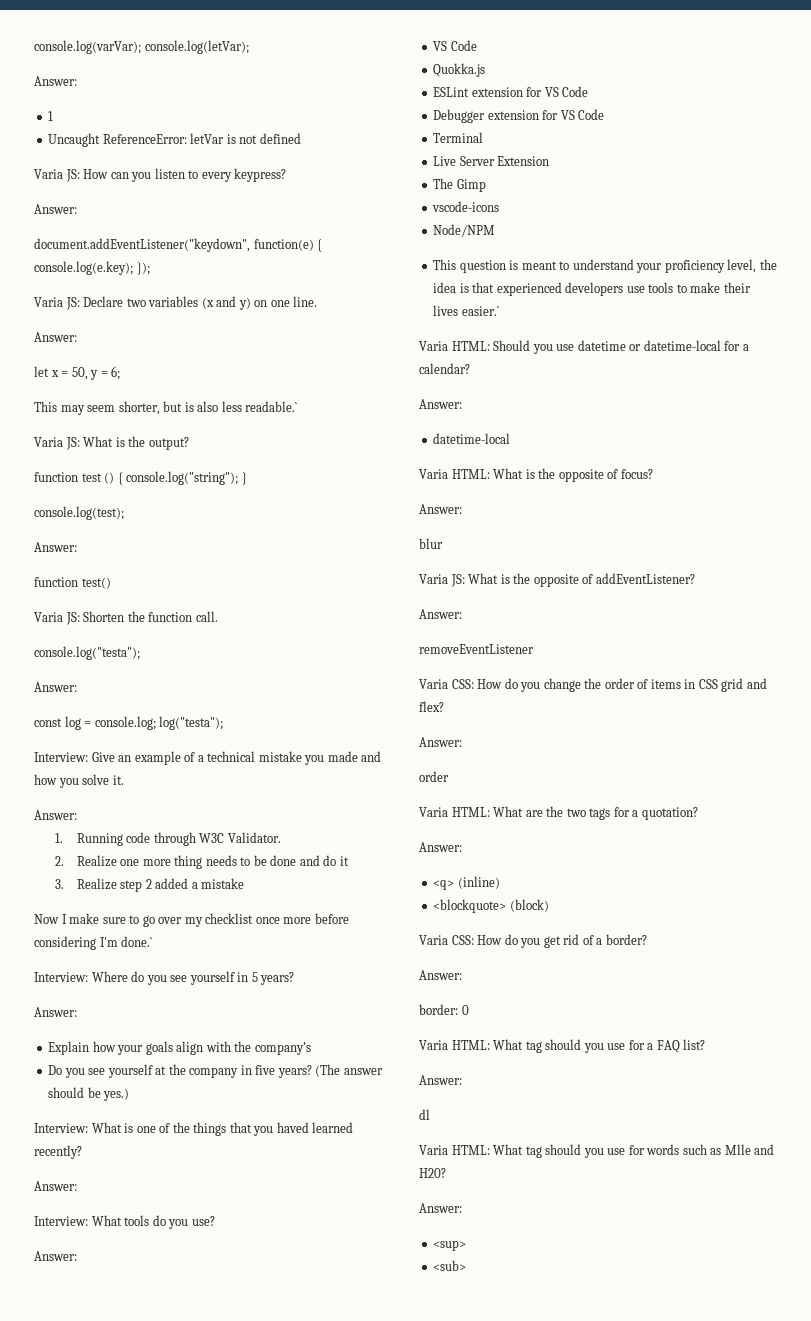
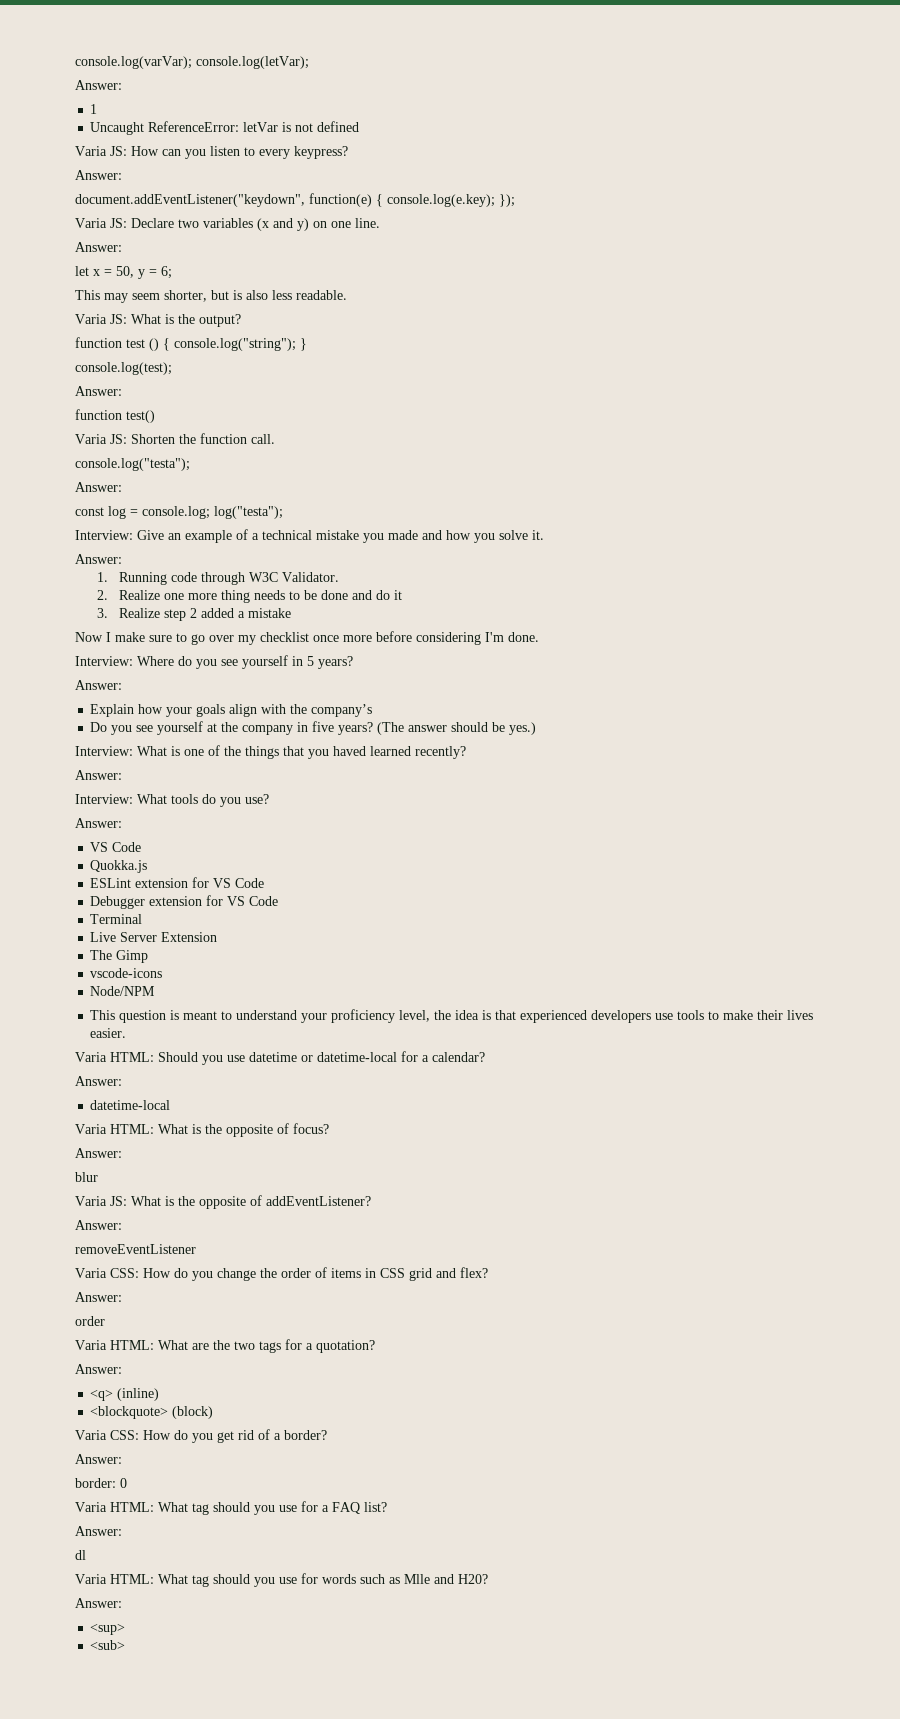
- This may seem shorter, but is also less readable.`
+ This may seem shorter, but is also less readable.
- Now I make sure to go over my checklist once more before considering I'm done.`
+ Now I make sure to go over my checklist once more before considering I'm done.
- This question is meant to understand your proficiency level, the idea is that experienced developers use tools to make their lives easier.`
+ This question is meant to understand your proficiency level, the idea is that experienced developers use tools to make their lives easier.

